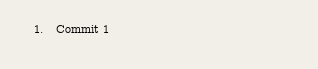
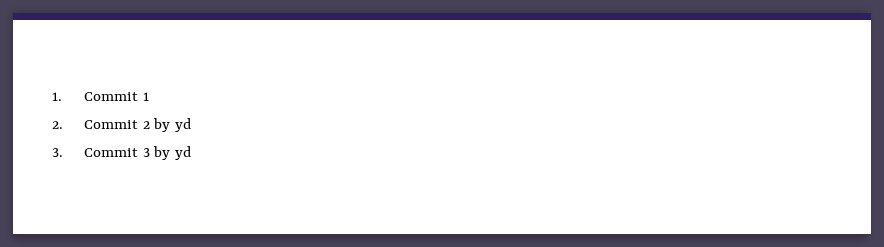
+ 2. Commit 2 by yd
+ 3. Commit 3 by yd

